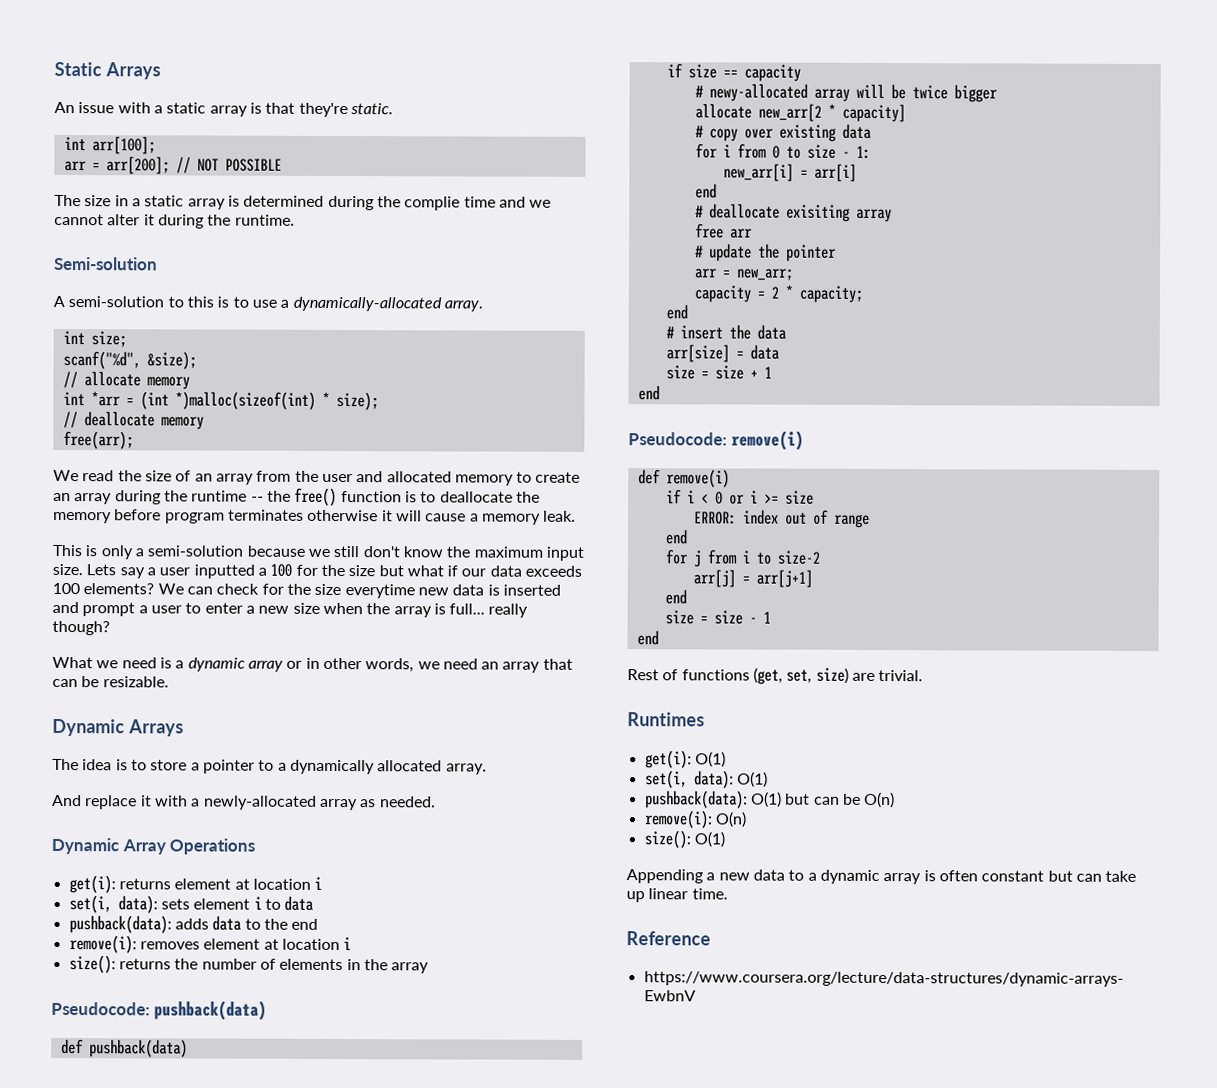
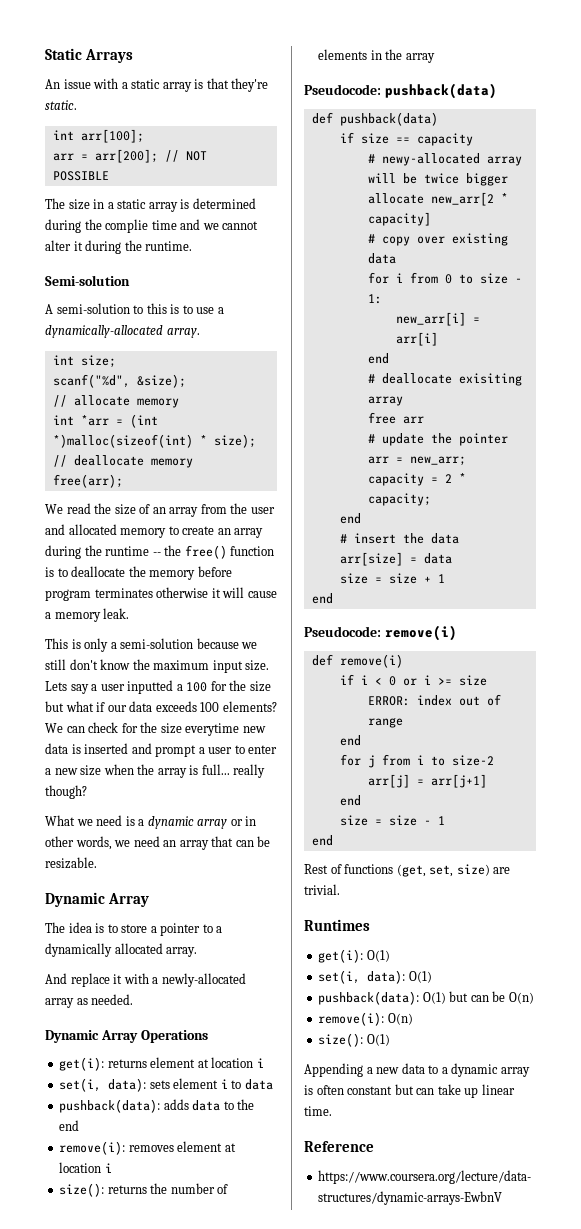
  What we need is a dynamic array or in other words, we need an array that can be resizable.
- Dynamic Arrays
+ Dynamic Array

